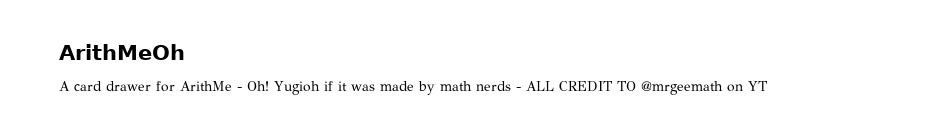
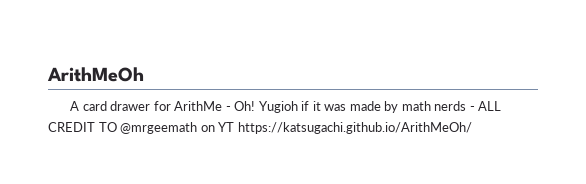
- Yugioh if it was made by math nerds - ALL CREDIT TO @mrgeemath on YT
+ Yugioh if it was made by math nerds - ALL CREDIT TO @mrgeemath on YT https://katsugachi.github.io/ArithMeOh/

